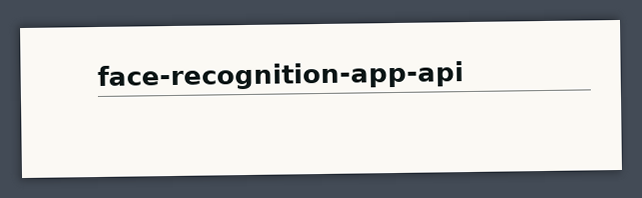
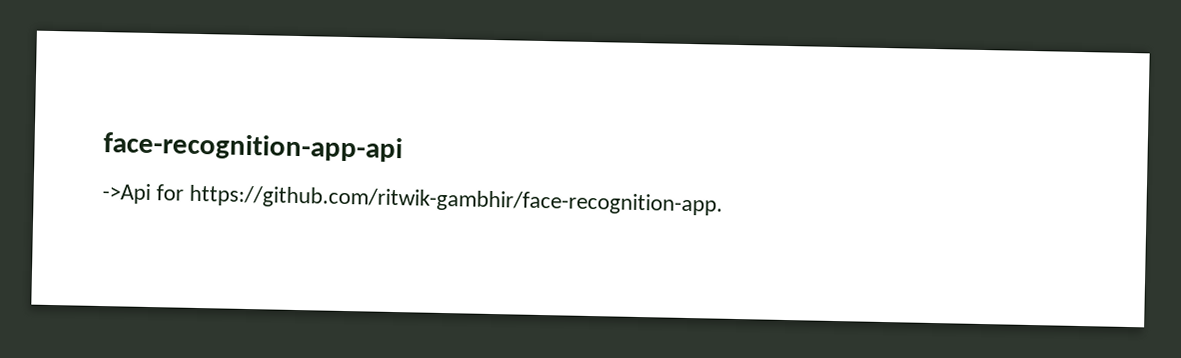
+ ->Api for https://github.com/ritwik-gambhir/face-recognition-app.

